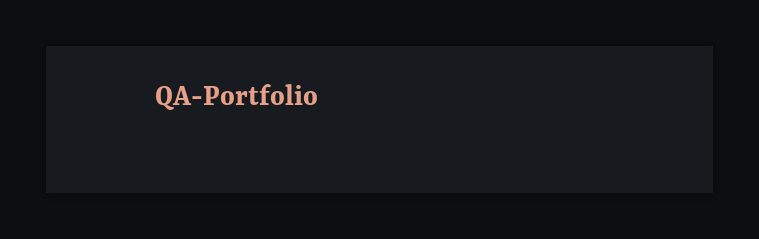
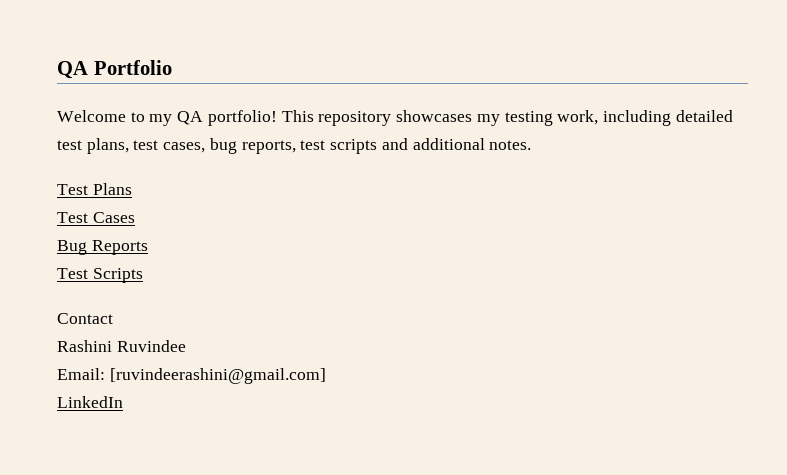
- QA-Portfolio
+ QA Portfolio
+ Welcome to my QA portfolio! This repository showcases my testing work, including detailed test plans, test cases, bug reports, test scripts and additional notes.
+ Test Plans
+ Test Cases
+ Bug Reports
+ Test Scripts
+ Contact
+ Rashini Ruvindee
+ Email: [ruvindeerashini@gmail.com]
+ LinkedIn

